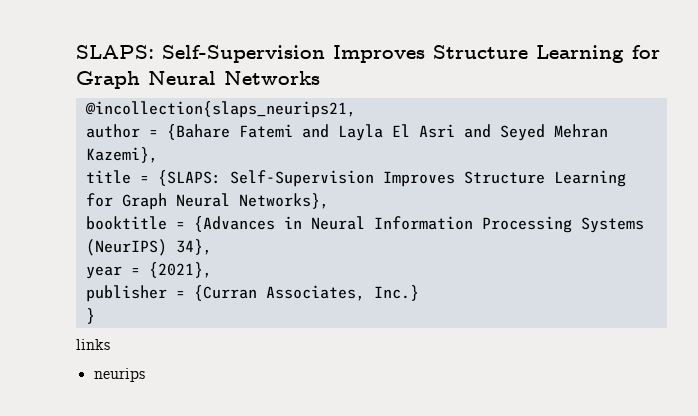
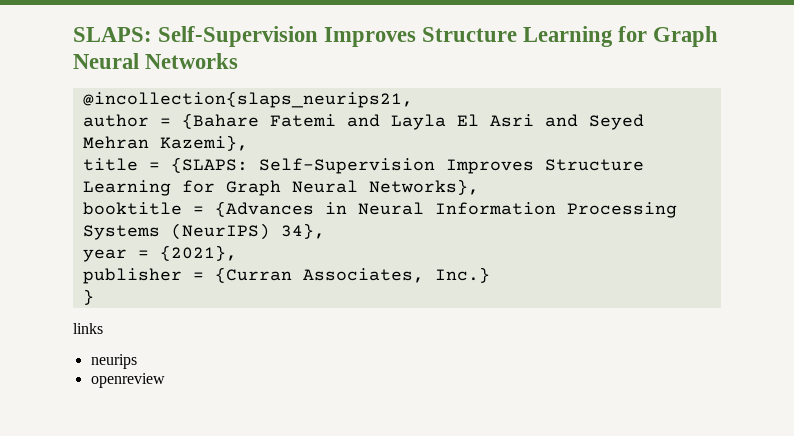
+ openreview

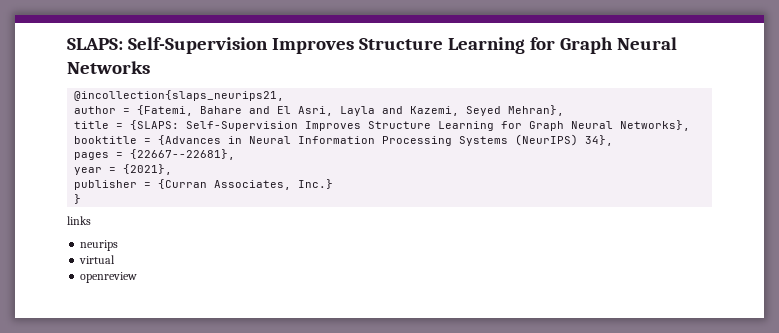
- author = {Bahare Fatemi and Layla El Asri and Seyed Mehran Kazemi},
+ author = {Fatemi, Bahare and El Asri, Layla and Kazemi, Seyed Mehran},
+ pages = {22667--22681},
+ virtual

